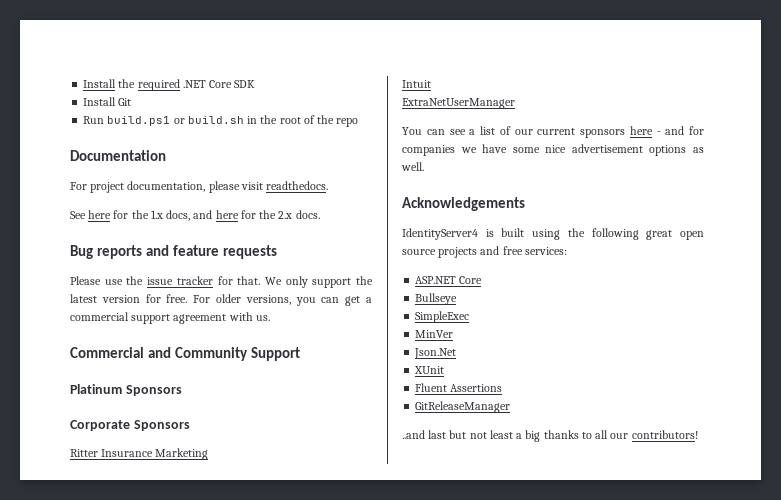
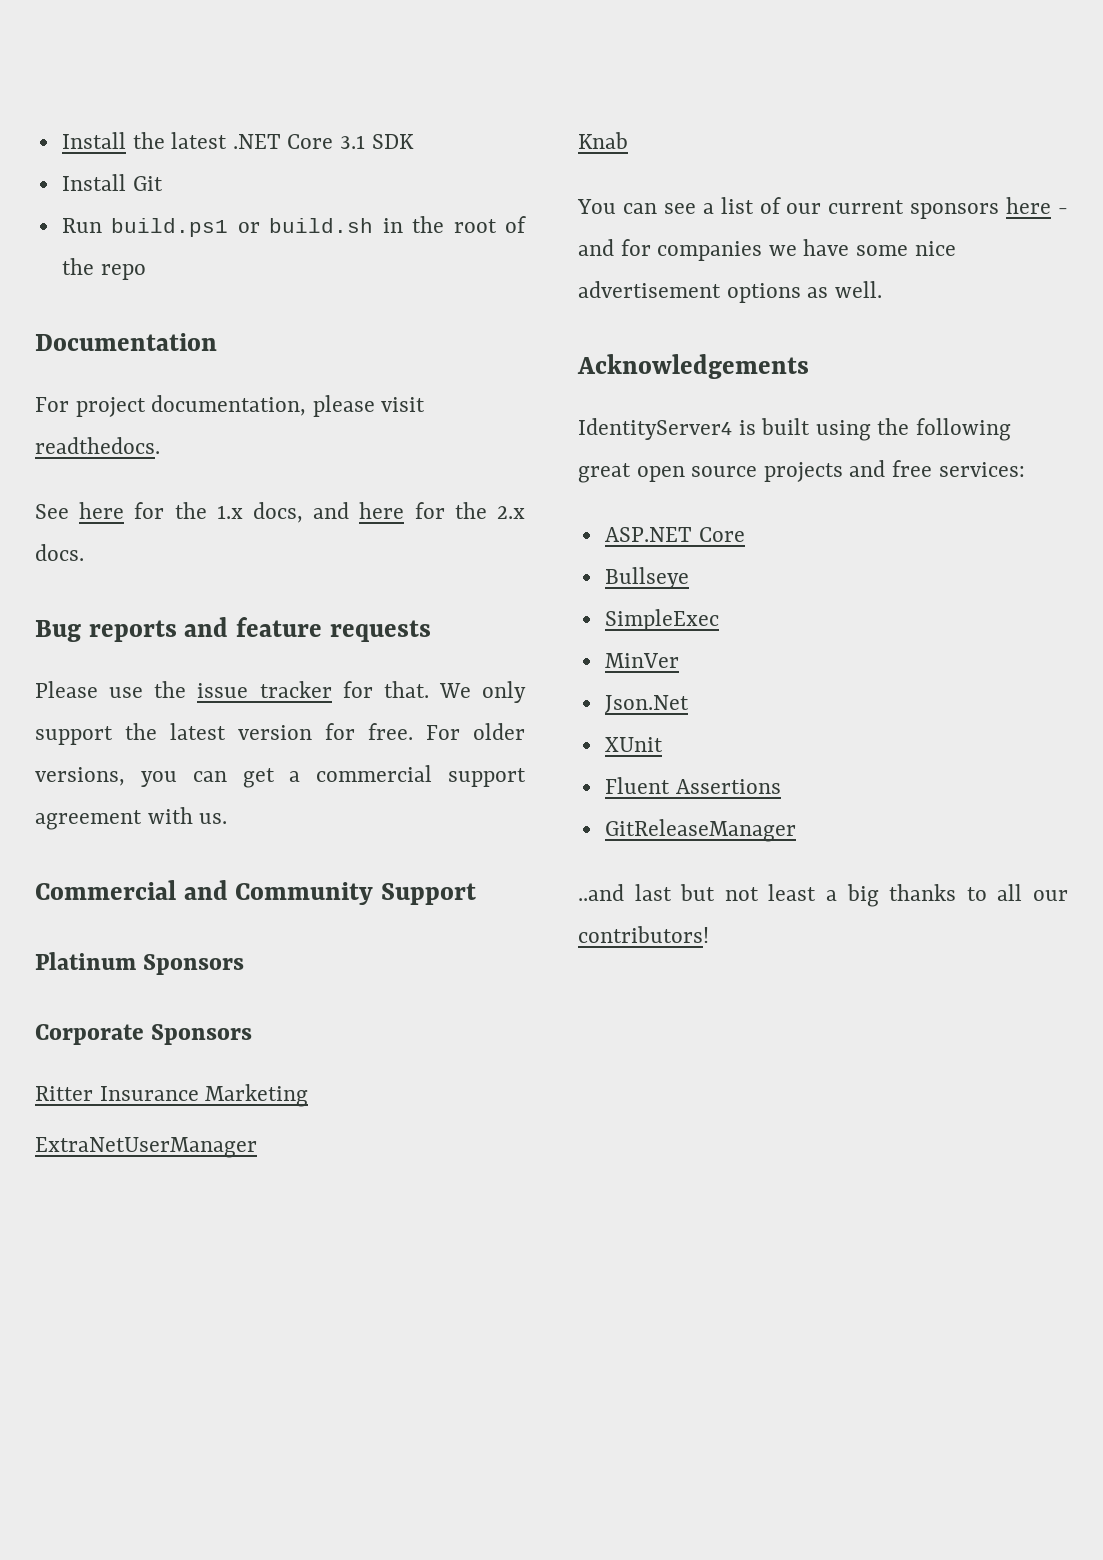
- Install the required .NET Core SDK
+ Install the latest .NET Core 3.1 SDK
- Intuit
  ExtraNetUserManager
+ Knab

